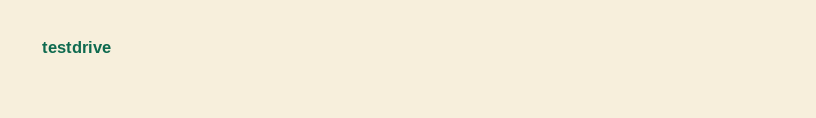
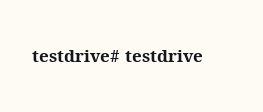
- testdrive
+ testdrive# testdrive

